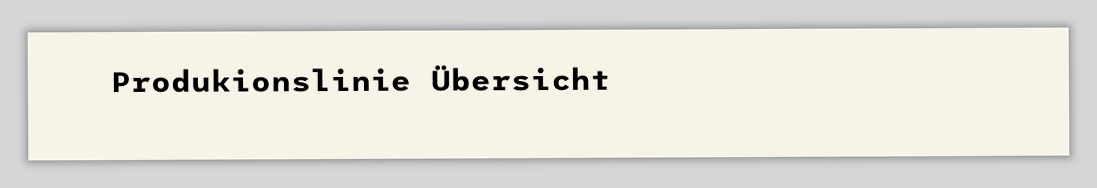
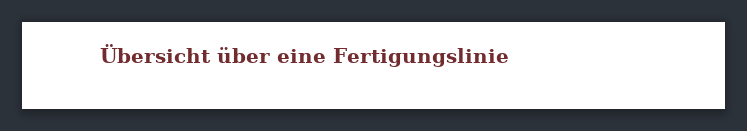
- Produkionslinie Übersicht
+ Übersicht über eine Fertigungslinie

